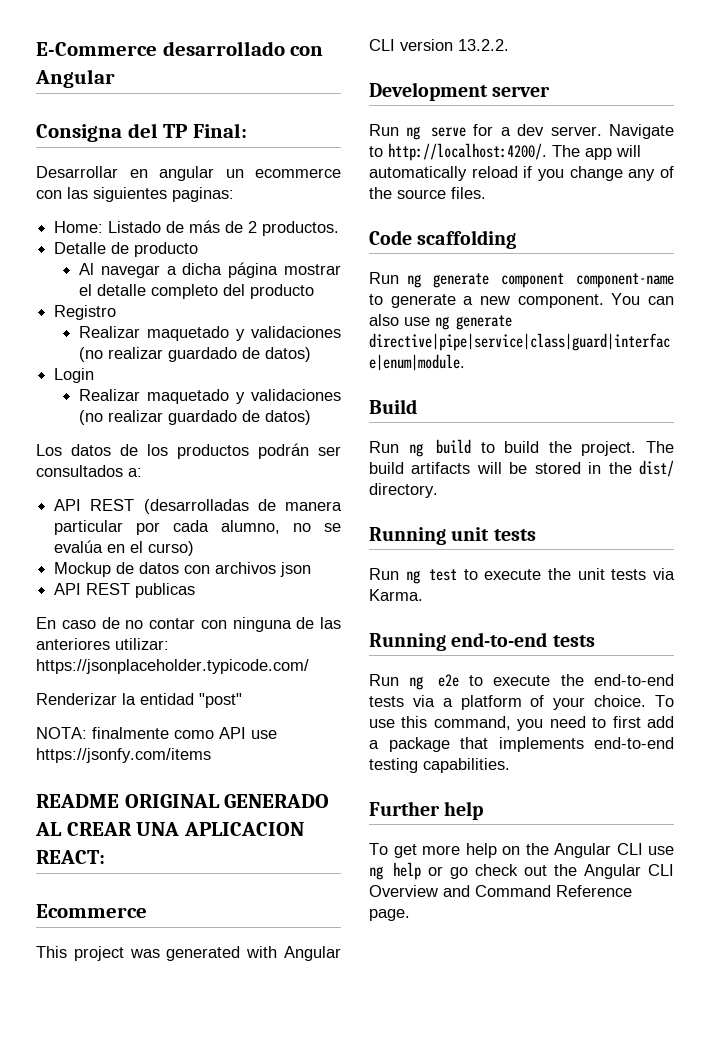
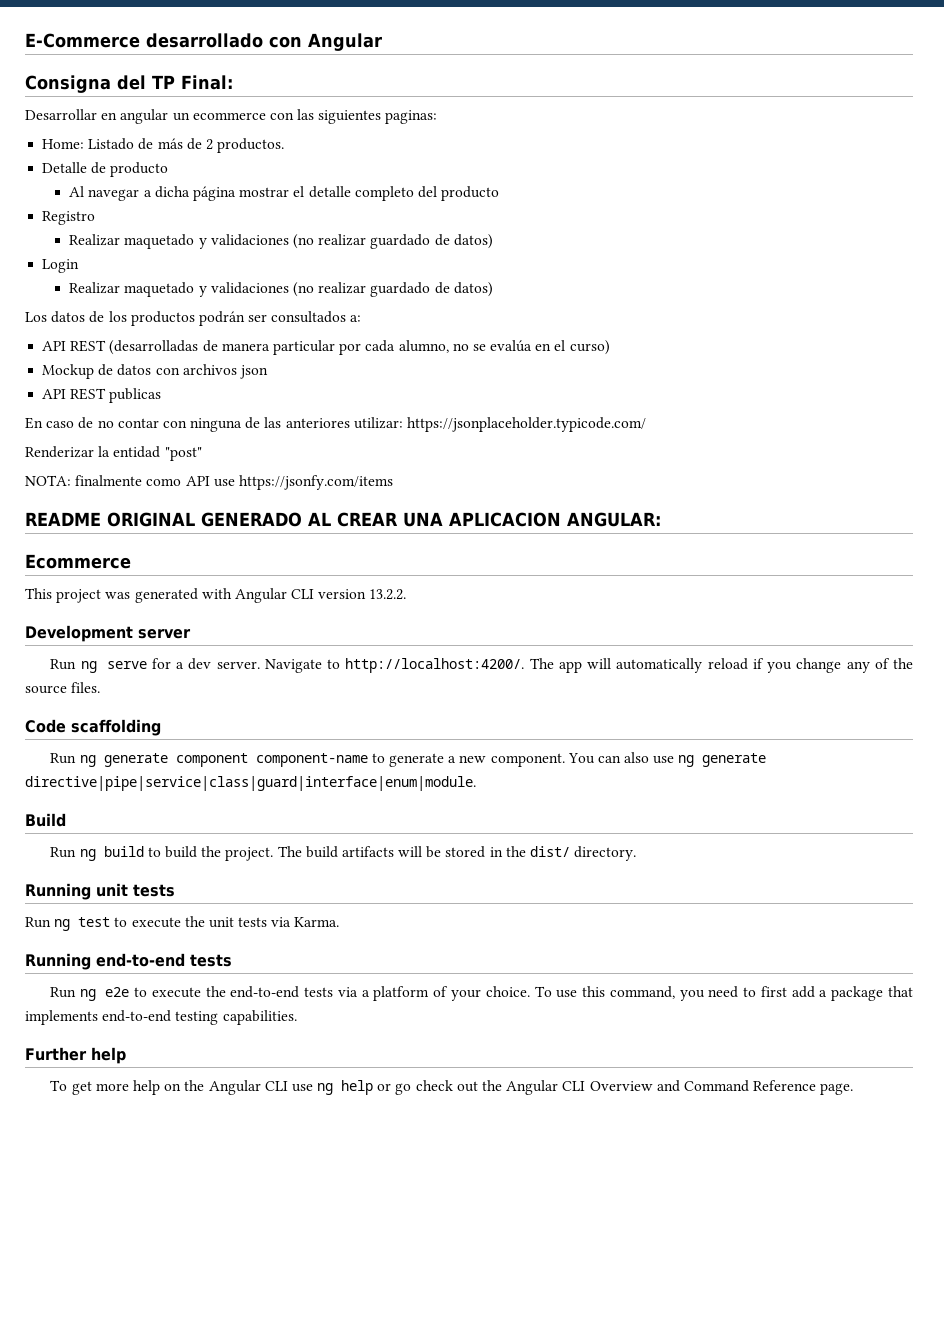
- README ORIGINAL GENERADO AL CREAR UNA APLICACION REACT:
+ README ORIGINAL GENERADO AL CREAR UNA APLICACION ANGULAR:

